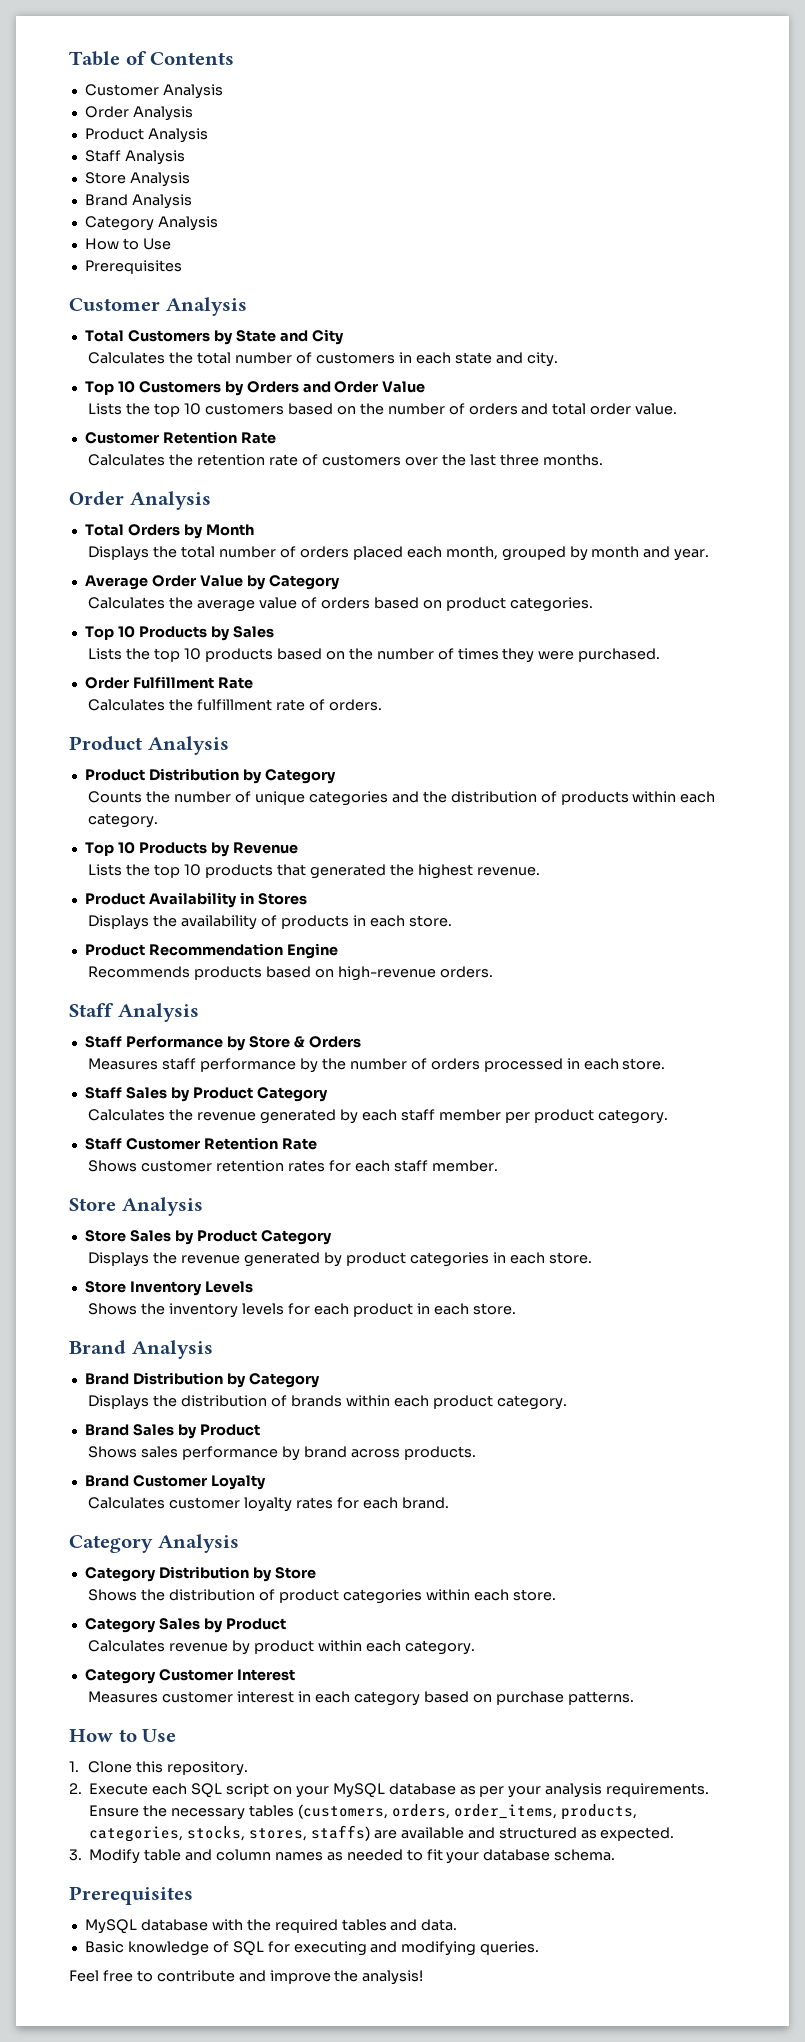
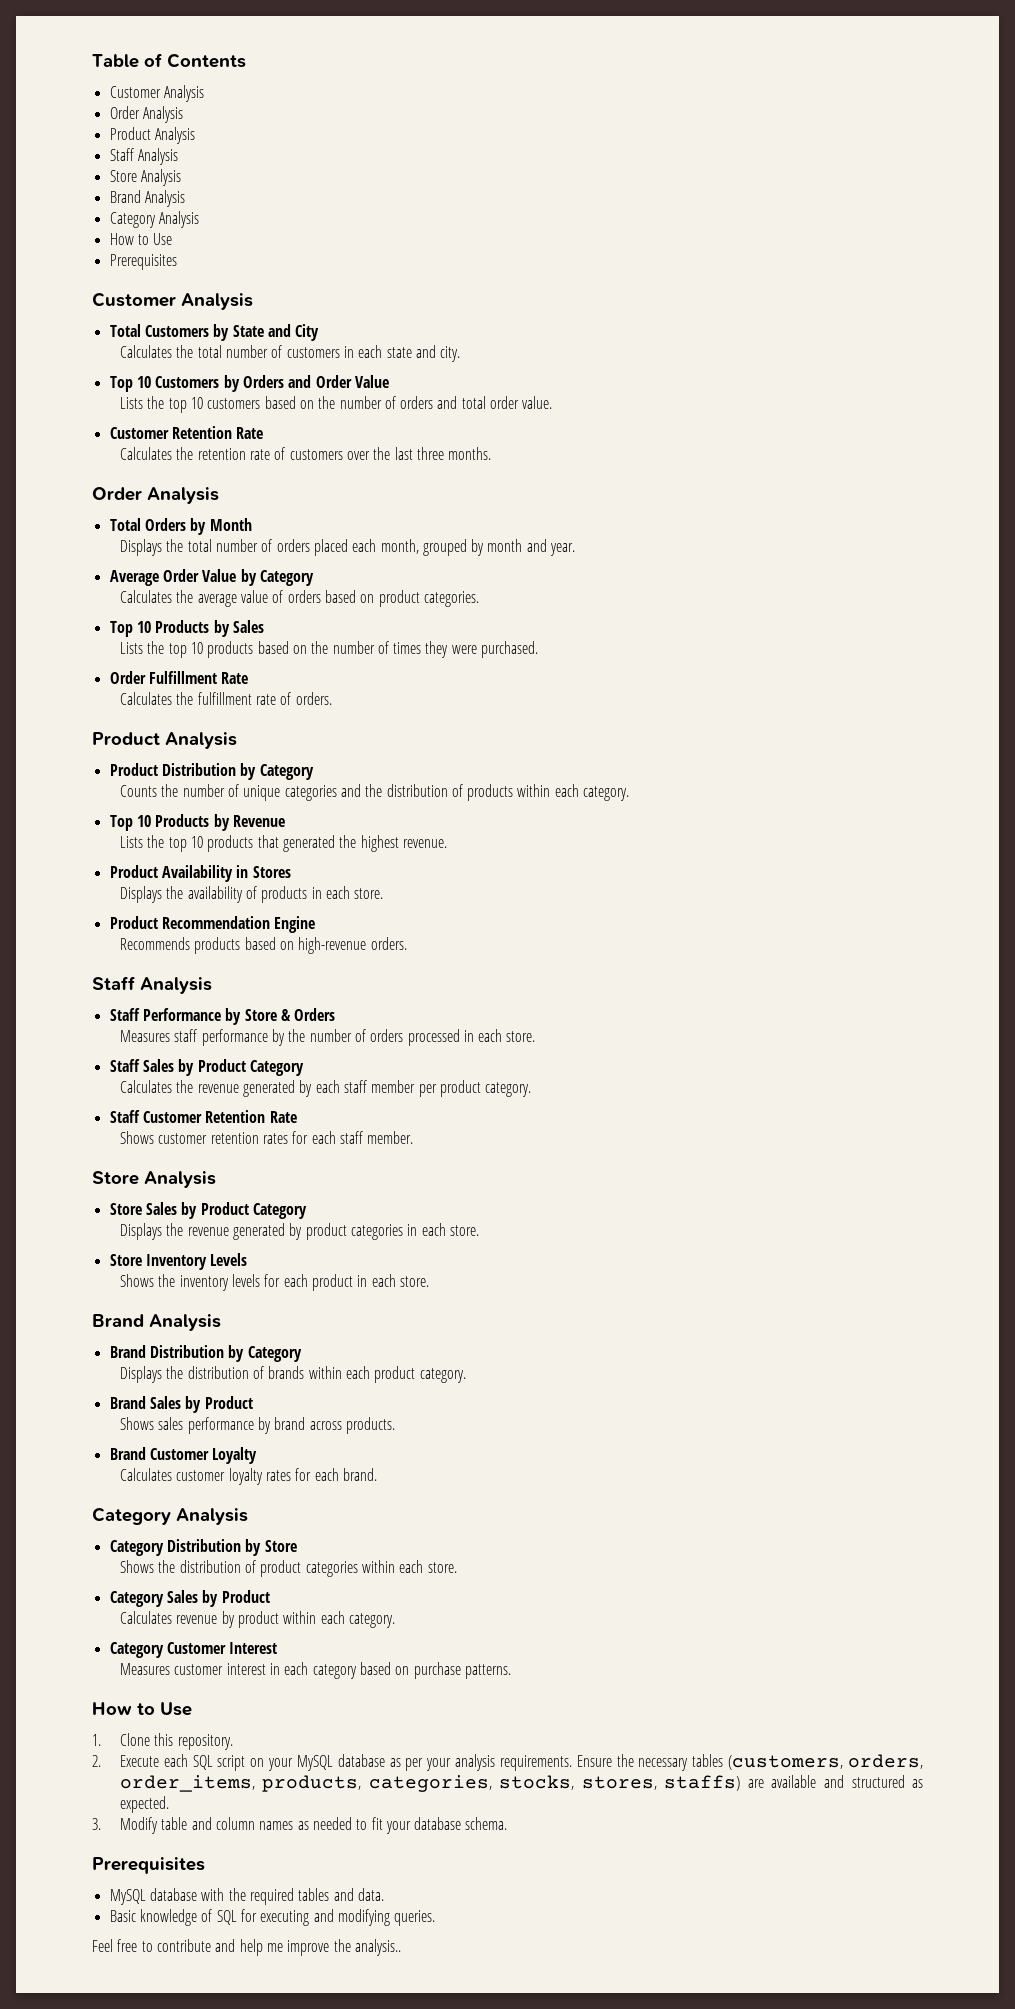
- Feel free to contribute and improve the analysis!
+ Feel free to contribute and help me improve the analysis..

